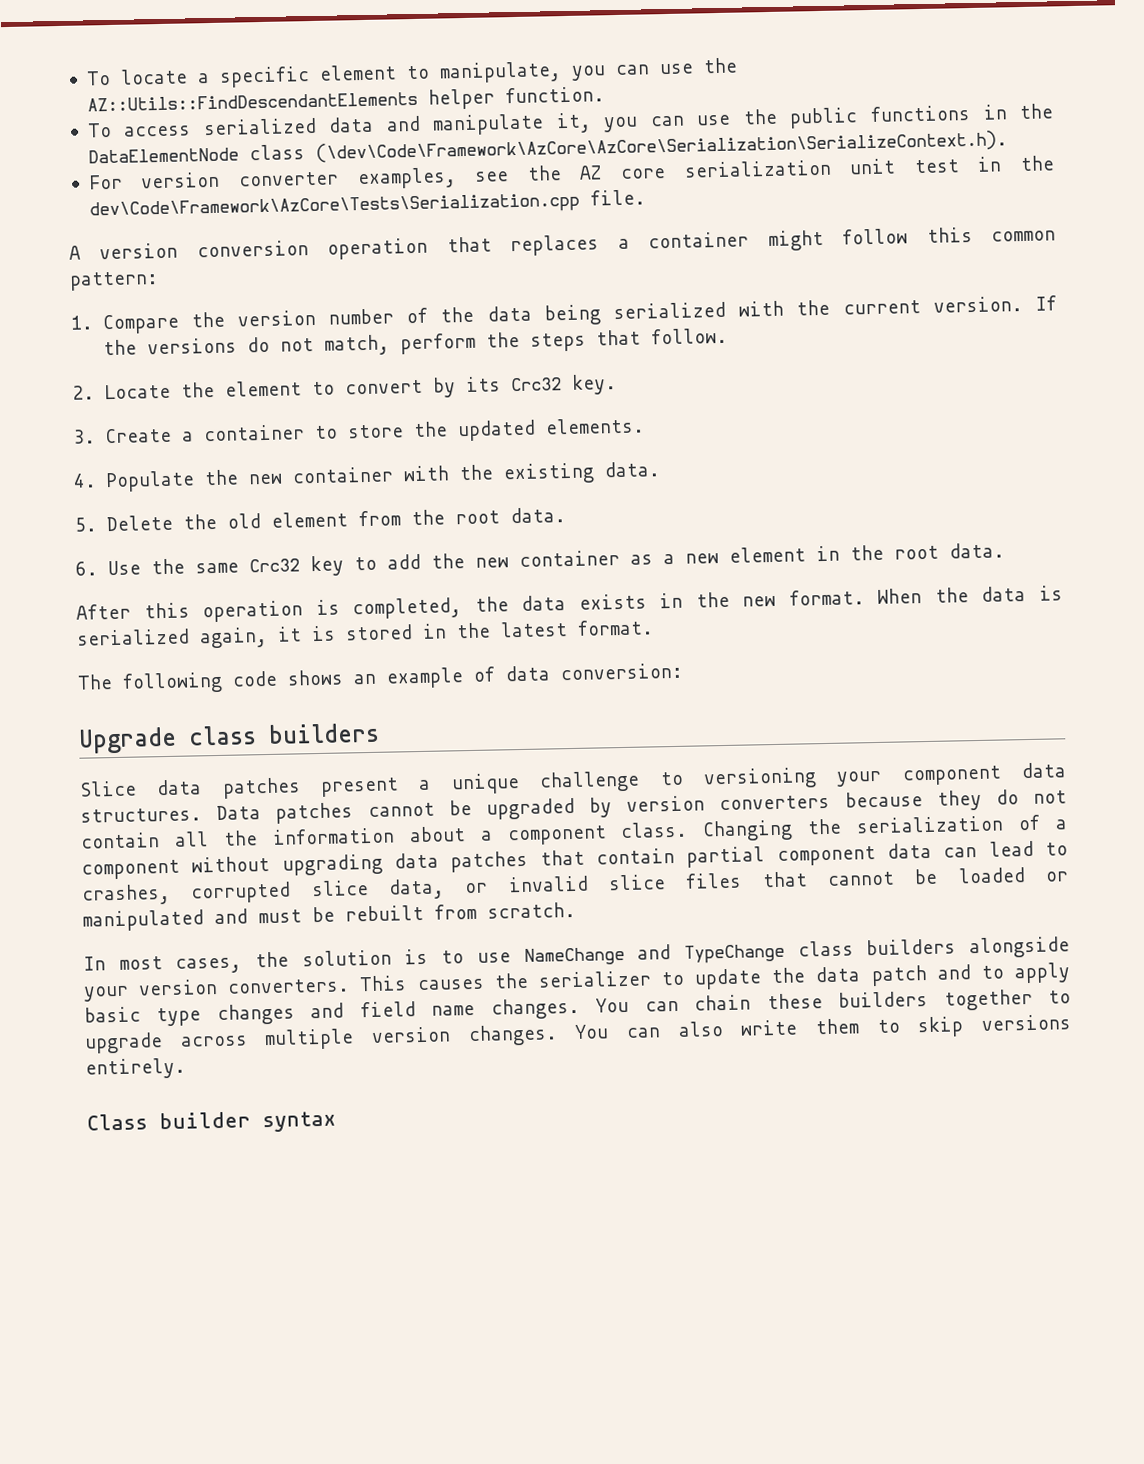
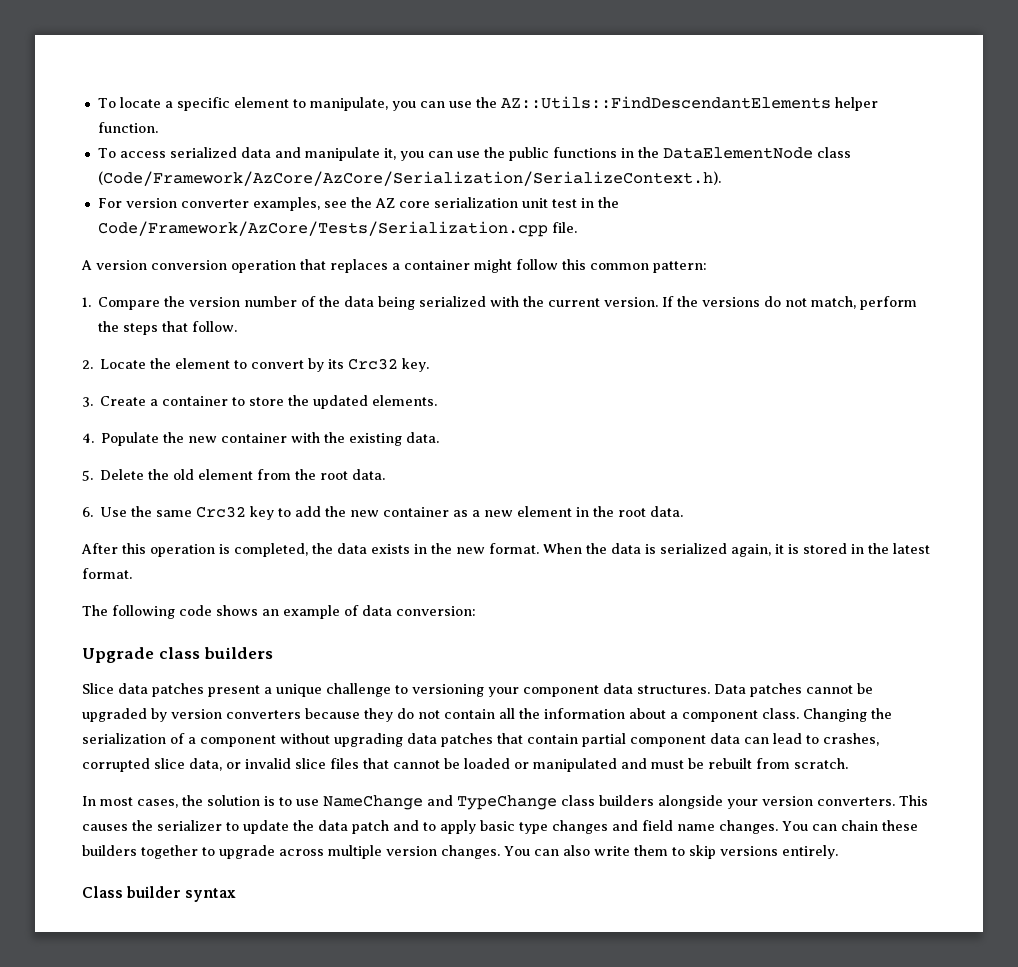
- To access serialized data and manipulate it, you can use the public functions in the DataElementNode class (\dev\Code\Framework\AzCore\AzCore\Serialization\SerializeContext.h).
+ To access serialized data and manipulate it, you can use the public functions in the DataElementNode class (Code/Framework/AzCore/AzCore/Serialization/SerializeContext.h).
- For version converter examples, see the AZ core serialization unit test in the dev\Code\Framework\AzCore\Tests\Serialization.cpp file.
+ For version converter examples, see the AZ core serialization unit test in the Code/Framework/AzCore/Tests/Serialization.cpp file.

